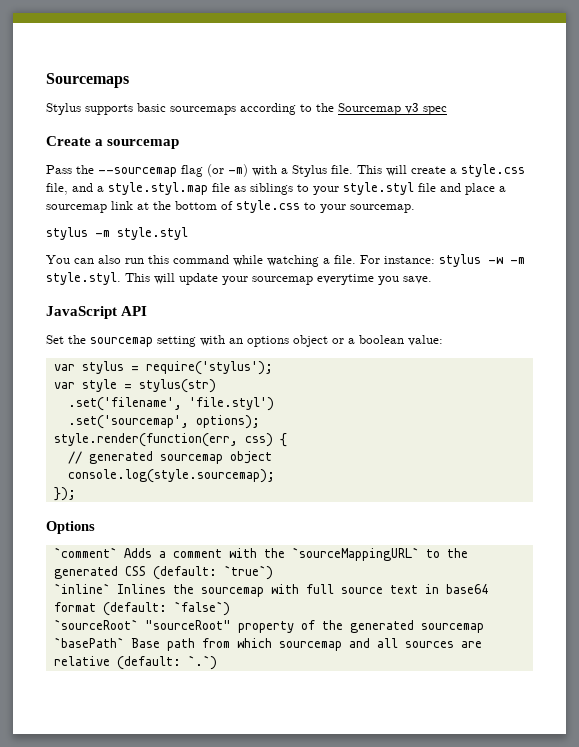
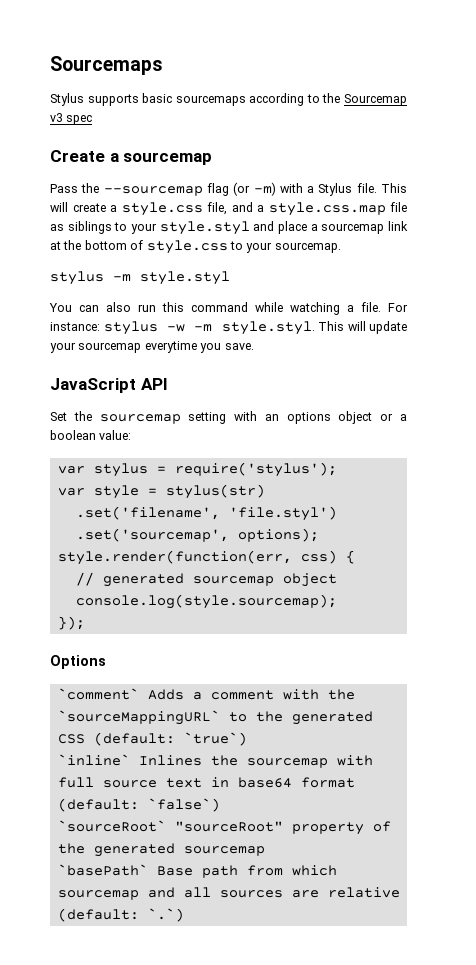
- This will create a style.css file, and a style.styl.map file as siblings to your style.styl file and place a sourcemap link at the bottom of style.css to your sourcemap.
+ This will create a style.css file, and a style.css.map file as siblings to your style.styl and place a sourcemap link at the bottom of style.css to your sourcemap.

